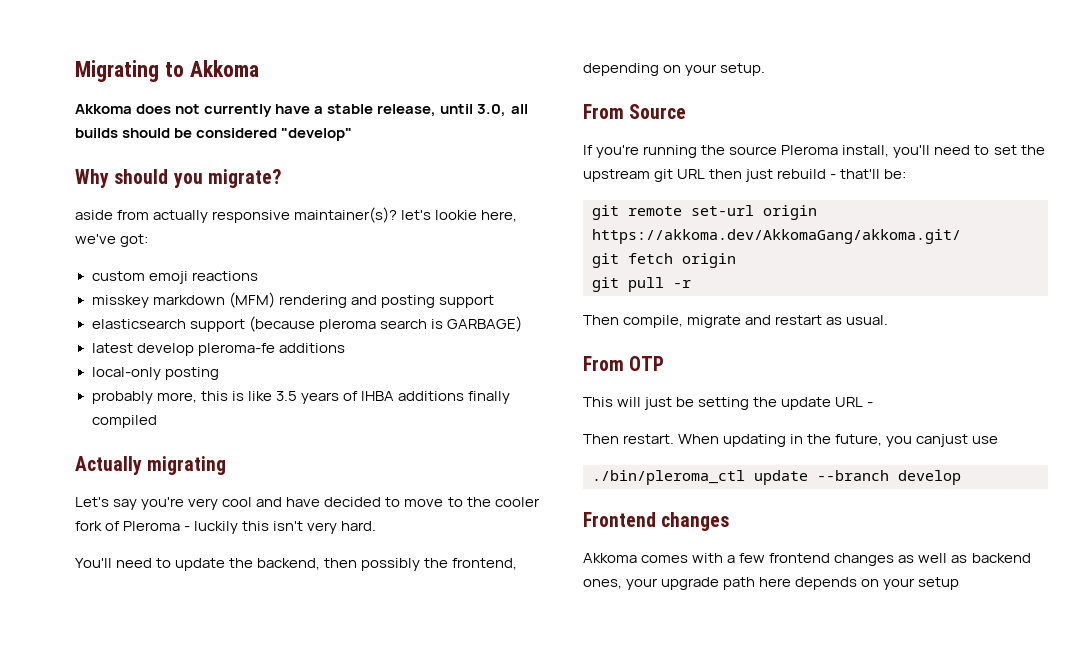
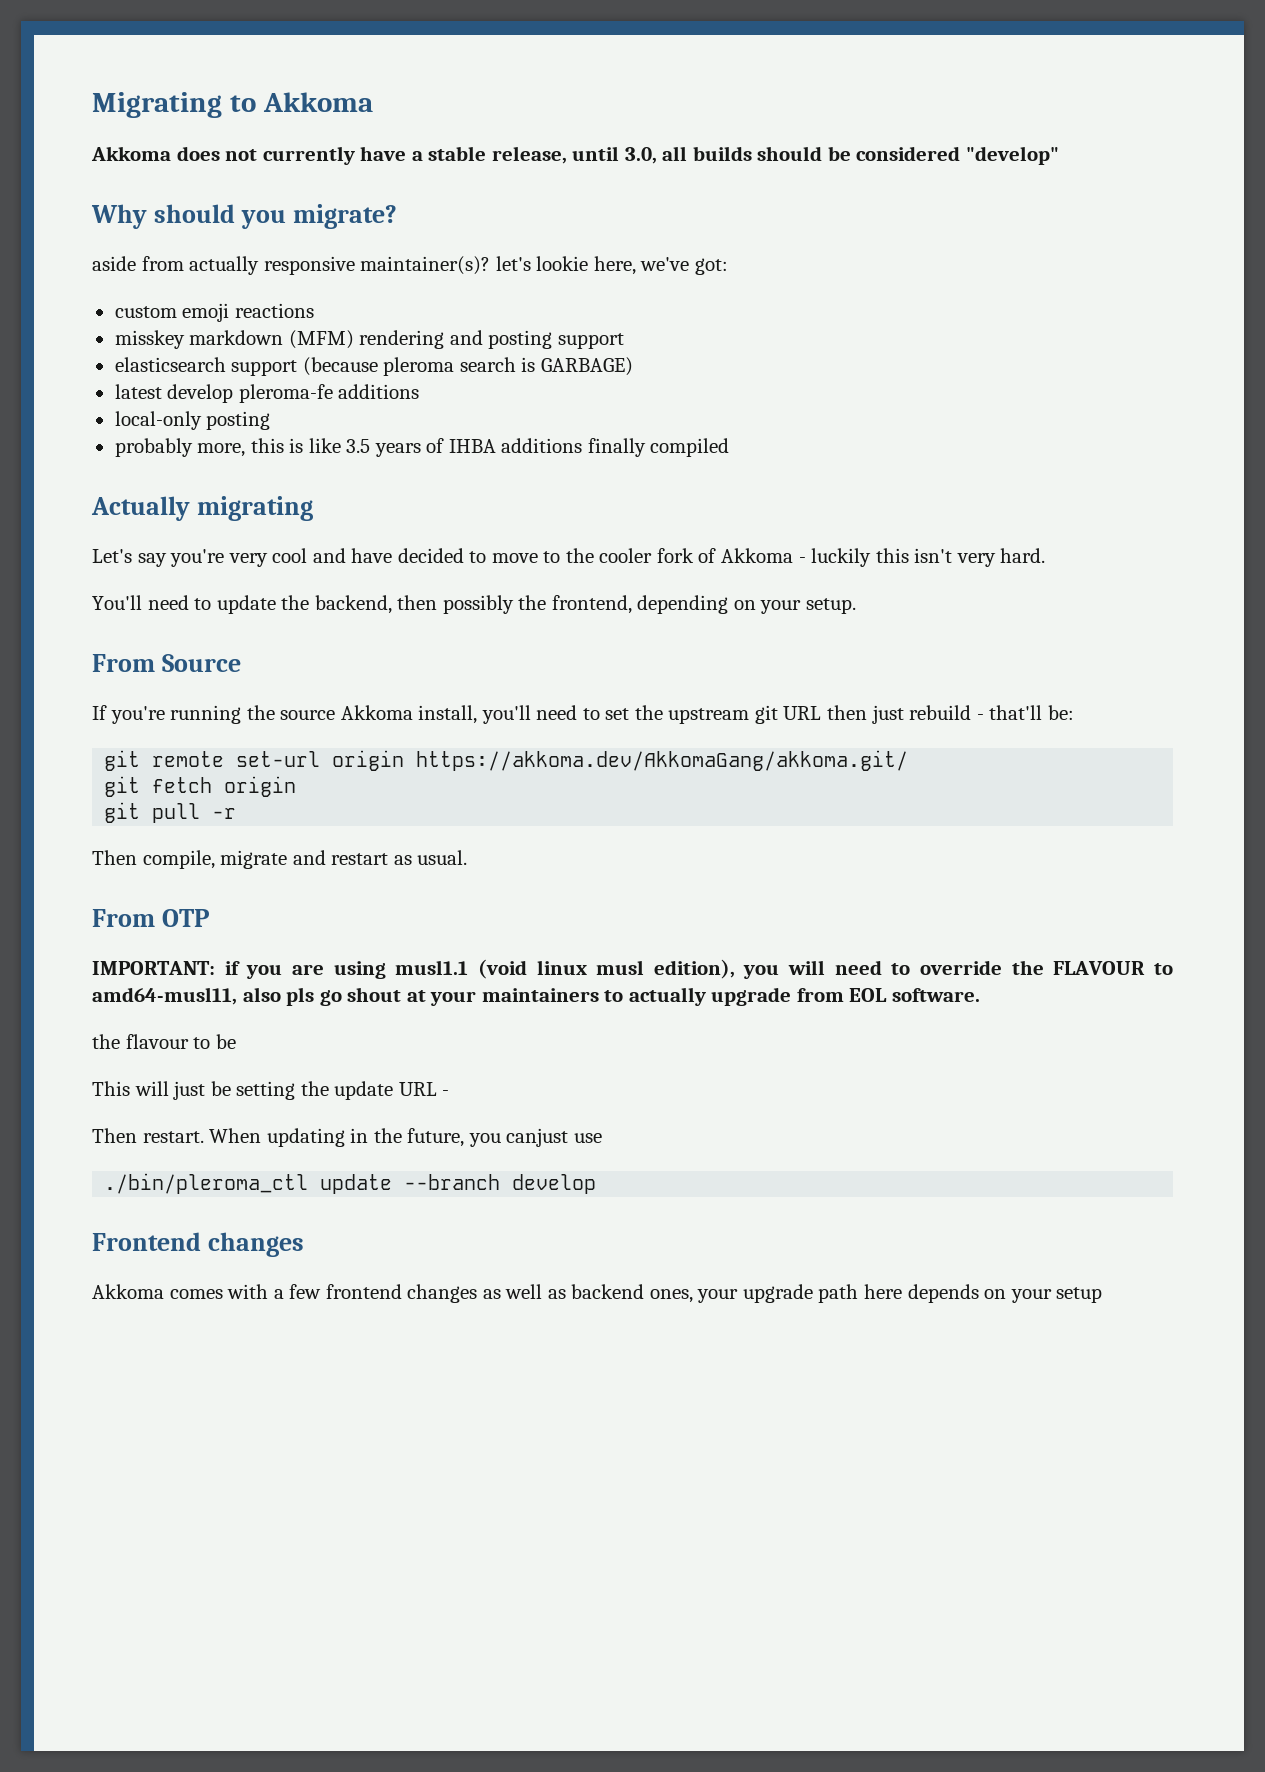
- Let's say you're very cool and have decided to move to the cooler fork of Pleroma - luckily this isn't very hard.
+ Let's say you're very cool and have decided to move to the cooler fork of Akkoma - luckily this isn't very hard.
- If you're running the source Pleroma install, you'll need to set the upstream git URL then just rebuild - that'll be:
+ If you're running the source Akkoma install, you'll need to set the upstream git URL then just rebuild - that'll be:
+ IMPORTANT: if you are using musl1.1 (void linux musl edition), you will need to override the FLAVOUR to amd64-musl11, also pls go shout at your maintainers to actually upgrade from EOL software.
+ the flavour to be

